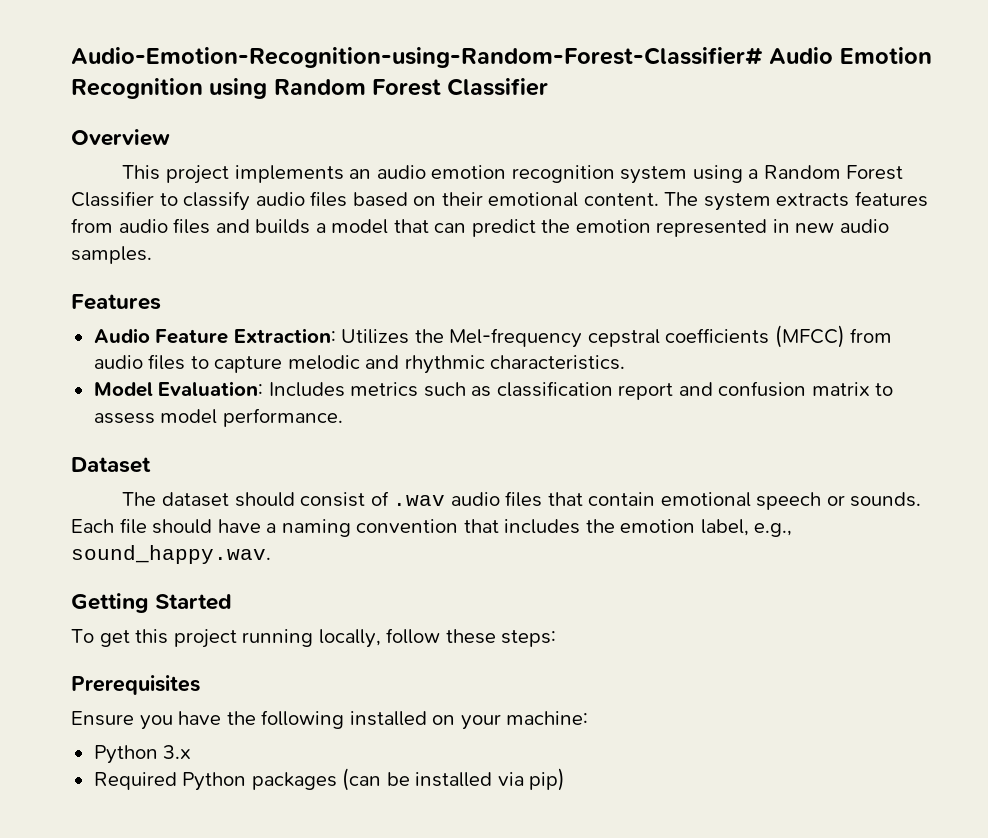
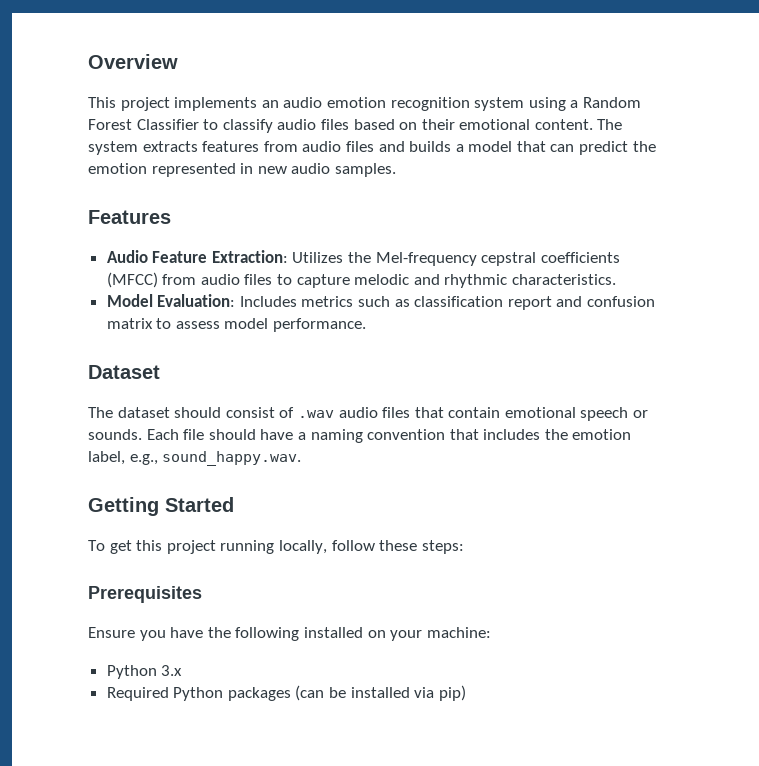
- Audio-Emotion-Recognition-using-Random-Forest-Classifier# Audio Emotion Recognition using Random Forest Classifier

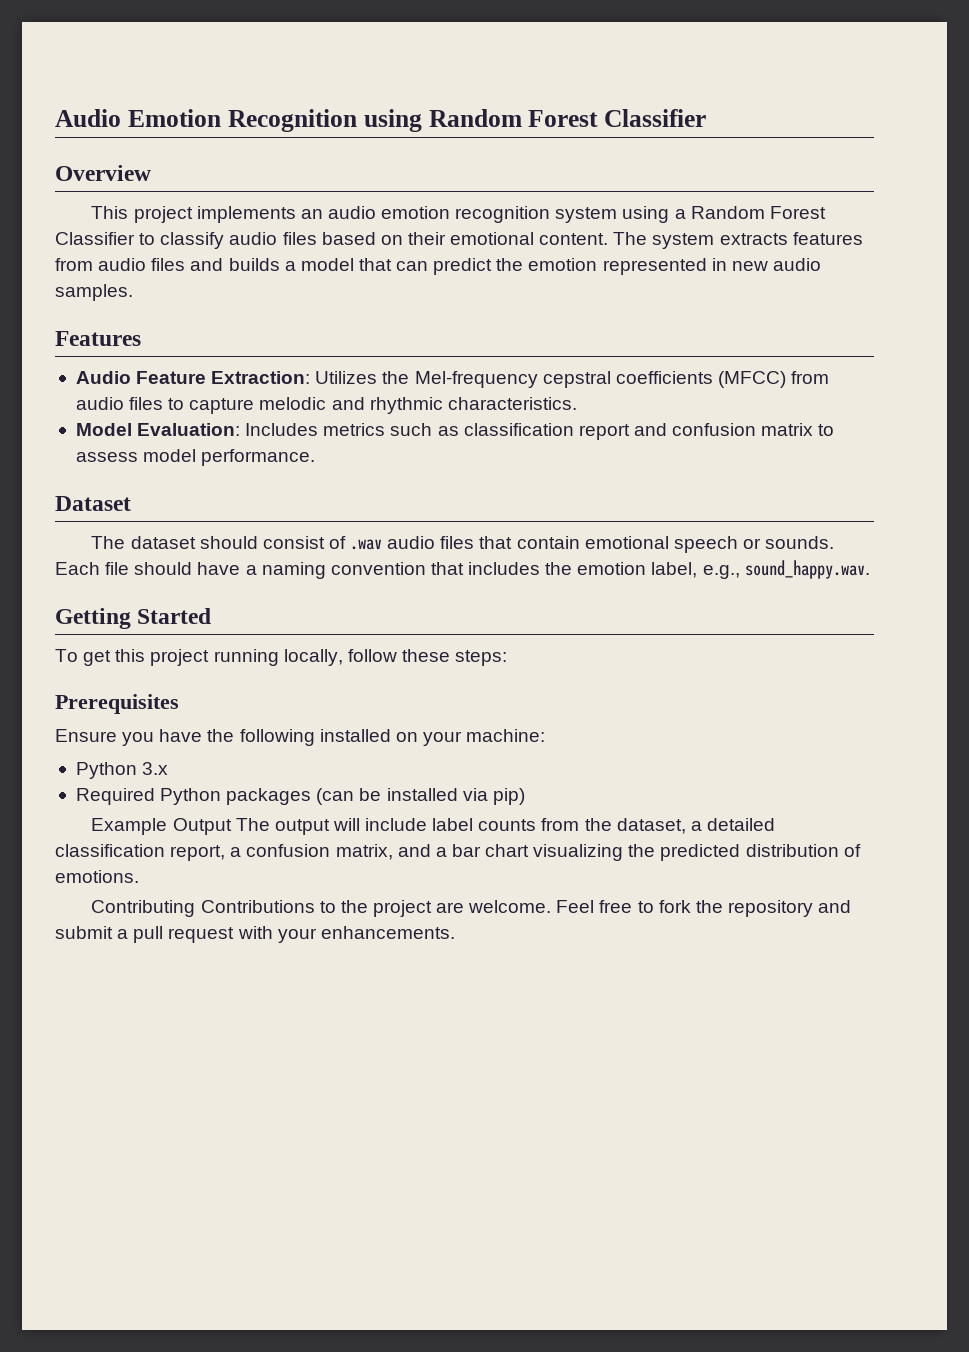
+ Audio Emotion Recognition using Random Forest Classifier
+ Example Output The output will include label counts from the dataset, a detailed classification report, a confusion matrix, and a bar chart visualizing the predicted distribution of emotions.
+ Contributing Contributions to the project are welcome. Feel free to fork the repository and submit a pull request with your enhancements.

